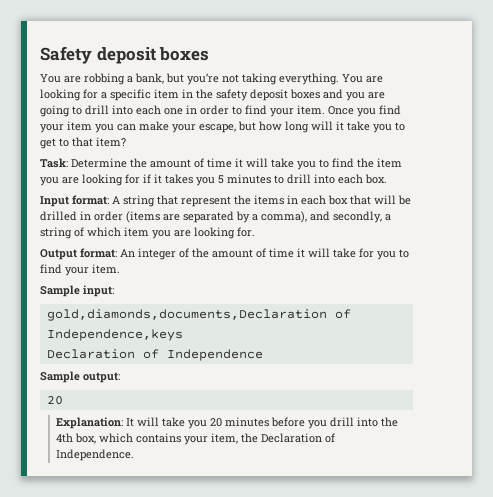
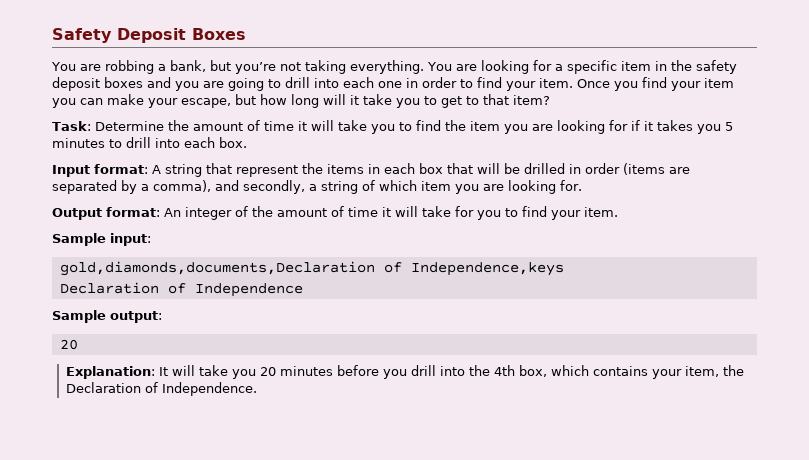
- Safety deposit boxes
+ Safety Deposit Boxes

